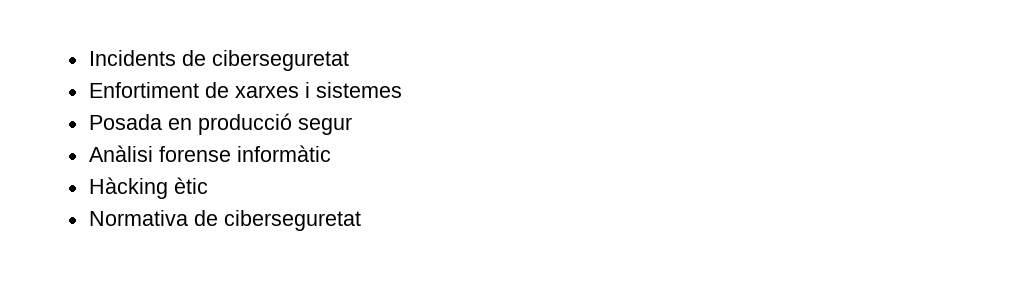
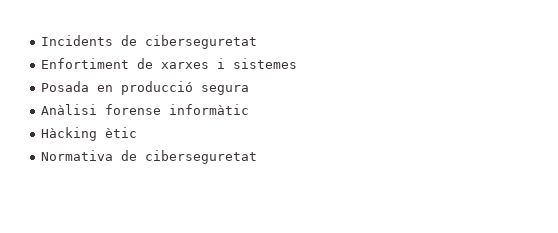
- Posada en producció segur
+ Posada en producció segura

